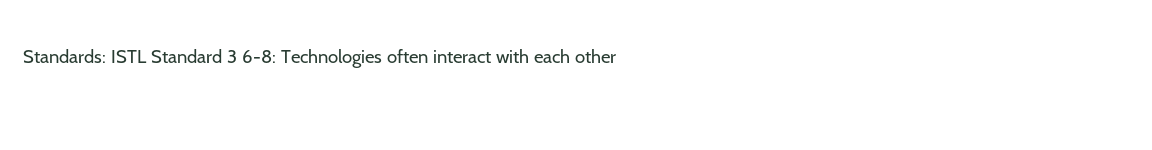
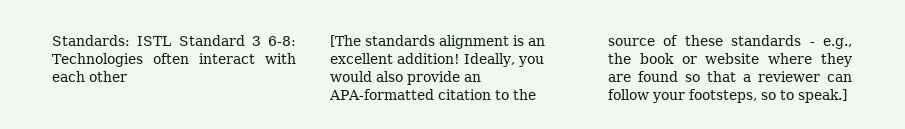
+ [The standards alignment is an excellent addition! Ideally, you would also provide an APA-formatted citation to the source of these standards - e.g., the book or website where they are found so that a reviewer can follow your footsteps, so to speak.]

